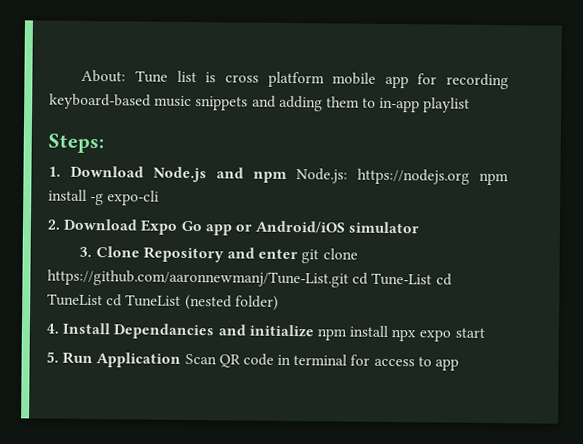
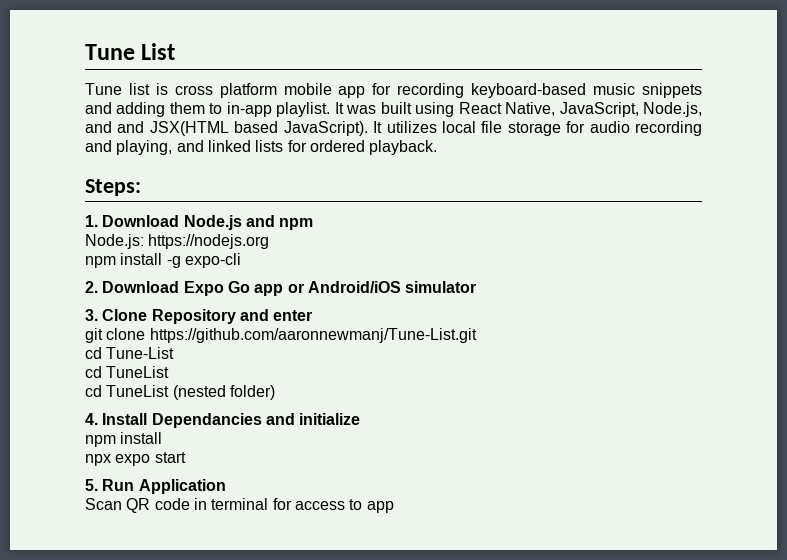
- About: Tune list is cross platform mobile app for recording keyboard-based music snippets and adding them to in-app playlist
+ Tune List
+ Tune list is cross platform mobile app for recording keyboard-based music snippets and adding them to in-app playlist. It was built using React Native, JavaScript, Node.js, and and JSX(HTML based JavaScript). It utilizes local file storage for audio recording and playing, and linked lists for ordered playback.
- 1. Download Node.js and npm Node.js: https://nodejs.org npm install -g expo-cli
+ 1. Download Node.js and npm
+ Node.js: https://nodejs.org
+ npm install -g expo-cli
- 3. Clone Repository and enter git clone https://github.com/aaronnewmanj/Tune-List.git cd Tune-List cd TuneList cd TuneList (nested folder)
+ 3. Clone Repository and enter
+ git clone https://github.com/aaronnewmanj/Tune-List.git
+ cd Tune-List
+ cd TuneList
+ cd TuneList (nested folder)
- 4. Install Dependancies and initialize npm install npx expo start
+ 4. Install Dependancies and initialize
+ npm install
+ npx expo start
- 5. Run Application Scan QR code in terminal for access to app
+ 5. Run Application
+ Scan QR code in terminal for access to app

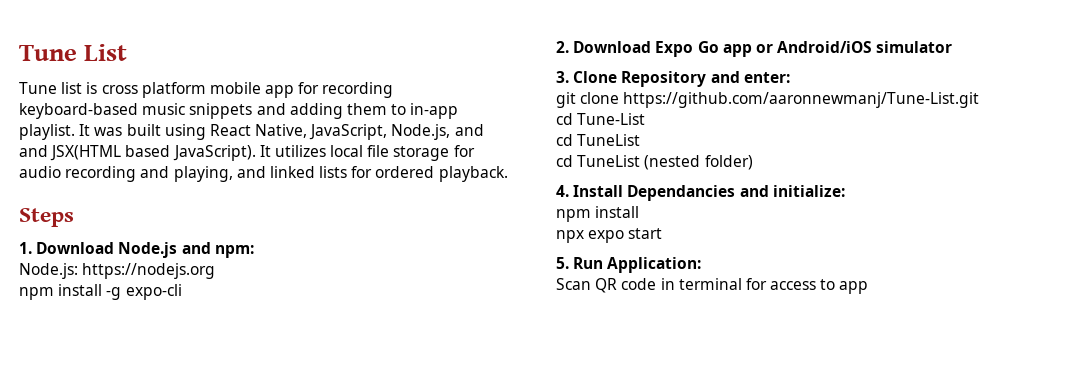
- Steps:
+ Steps
- 1. Download Node.js and npm
+ 1. Download Node.js and npm:
- 3. Clone Repository and enter
+ 3. Clone Repository and enter:
- 4. Install Dependancies and initialize
+ 4. Install Dependancies and initialize:
- 5. Run Application
+ 5. Run Application:

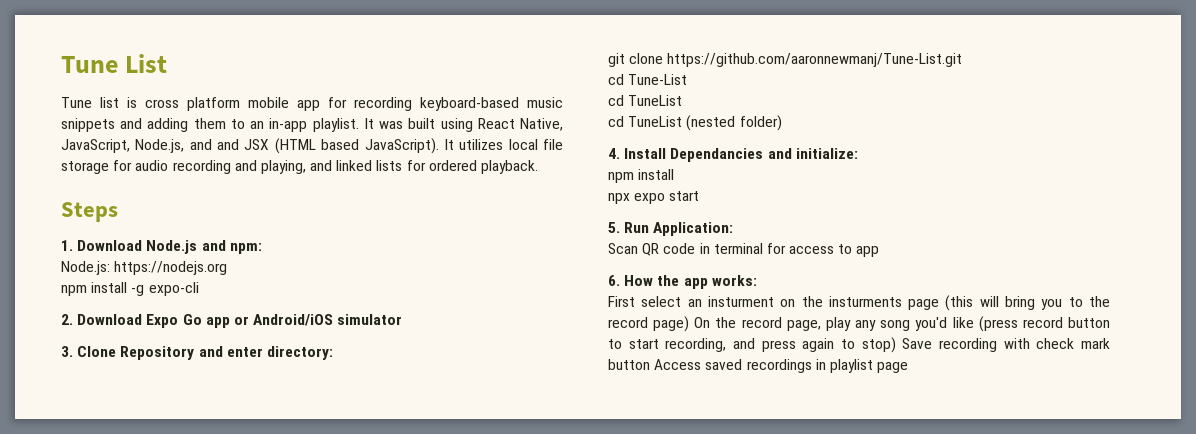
- Tune list is cross platform mobile app for recording keyboard-based music snippets and adding them to in-app playlist.
+ Tune list is cross platform mobile app for recording keyboard-based music snippets and adding them to an in-app playlist.
- It was built using React Native, JavaScript, Node.js, and and JSX(HTML based JavaScript).
+ It was built using React Native, JavaScript, Node.js, and and JSX (HTML based JavaScript).
- 3. Clone Repository and enter:
+ 3. Clone Repository and enter directory:
+ 6. How the app works:
+ First select an insturment on the insturments page (this will bring you to the record page) On the record page, play any song you'd like (press record button to start recording, and press again to stop) Save recording with check mark button Access saved recordings in playlist page

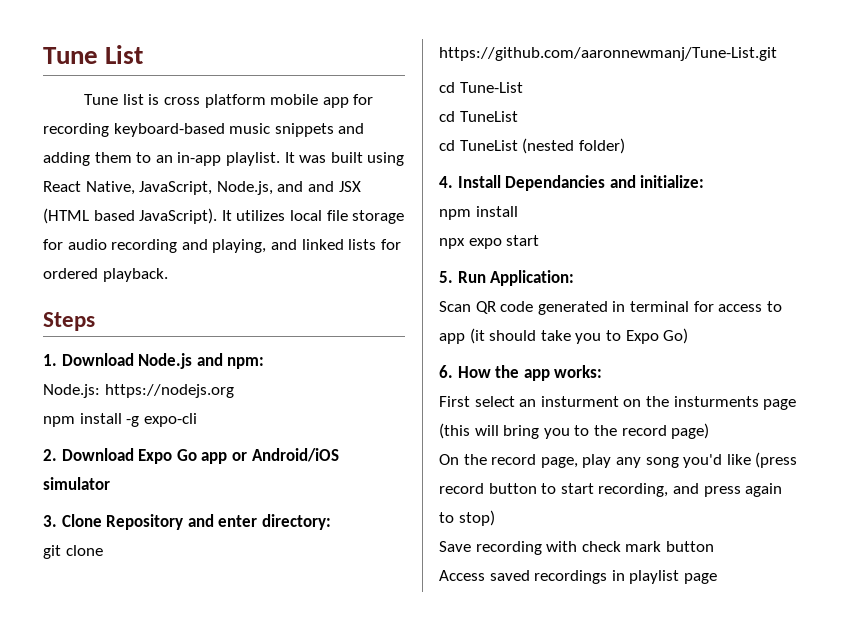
- Scan QR code in terminal for access to app
+ Scan QR code generated in terminal for access to app (it should take you to Expo Go)
- First select an insturment on the insturments page (this will bring you to the record page) On the record page, play any song you'd like (press record button to start recording, and press again to stop) Save recording with check mark button Access saved recordings in playlist page
+ First select an insturment on the insturments page (this will bring you to the record page)
+ On the record page, play any song you'd like (press record button to start recording, and press again to stop)
+ Save recording with check mark button
+ Access saved recordings in playlist page

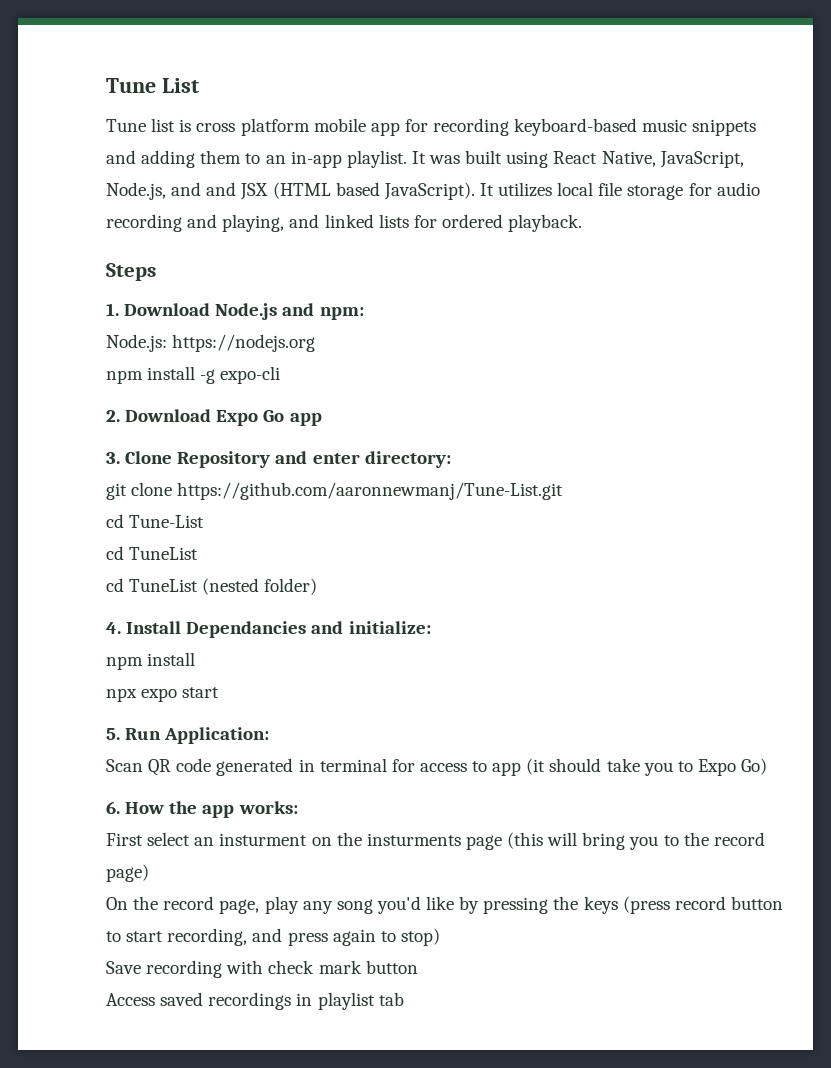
- 2. Download Expo Go app or Android/iOS simulator
+ 2. Download Expo Go app
- On the record page, play any song you'd like (press record button to start recording, and press again to stop)
+ On the record page, play any song you'd like by pressing the keys (press record button to start recording, and press again to stop)
- Access saved recordings in playlist page
+ Access saved recordings in playlist tab

